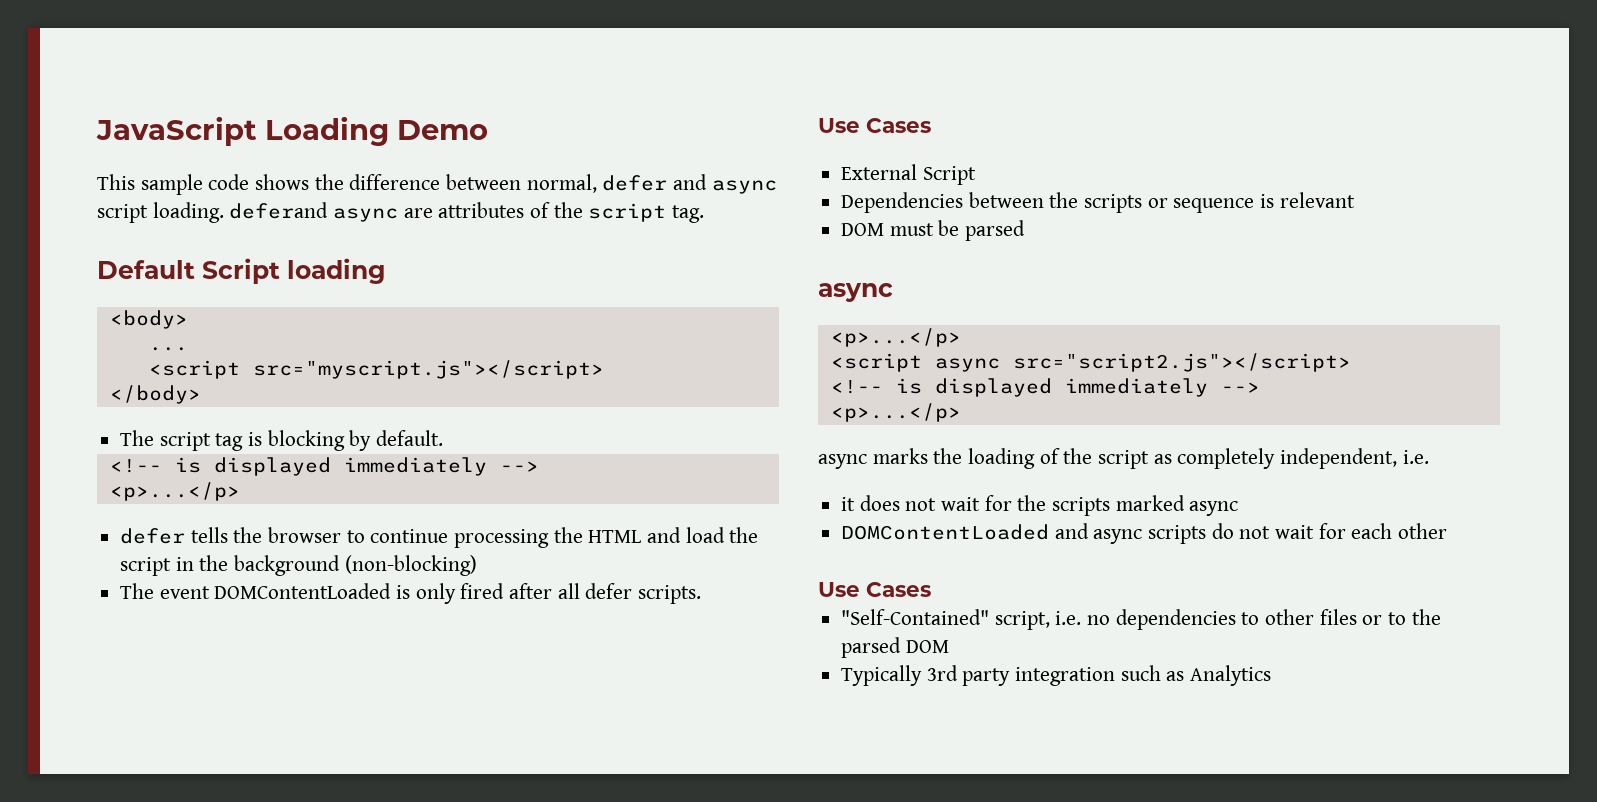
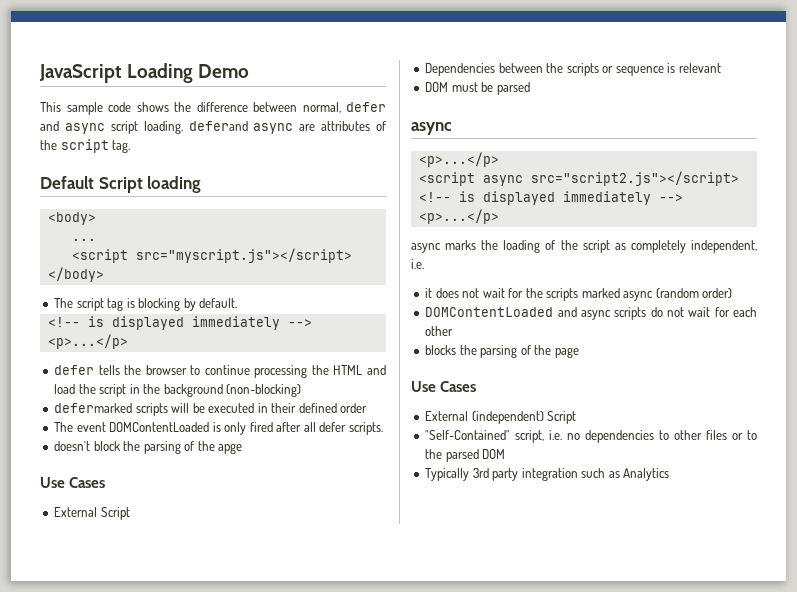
+ defermarked scripts will be executed in their defined order
+ doesn't block the parsing of the apge
- it does not wait for the scripts marked async
+ it does not wait for the scripts marked async (random order)
  DOMContentLoaded and async scripts do not wait for each other
+ blocks the parsing of the page
  Use Cases
+ External (independent) Script

